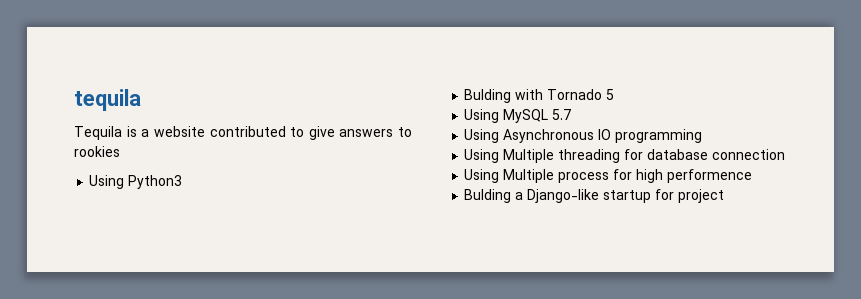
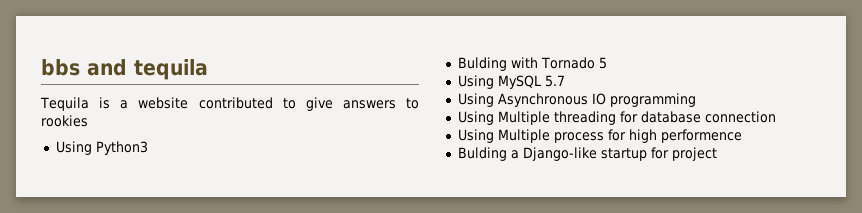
- tequila
+ bbs and tequila

